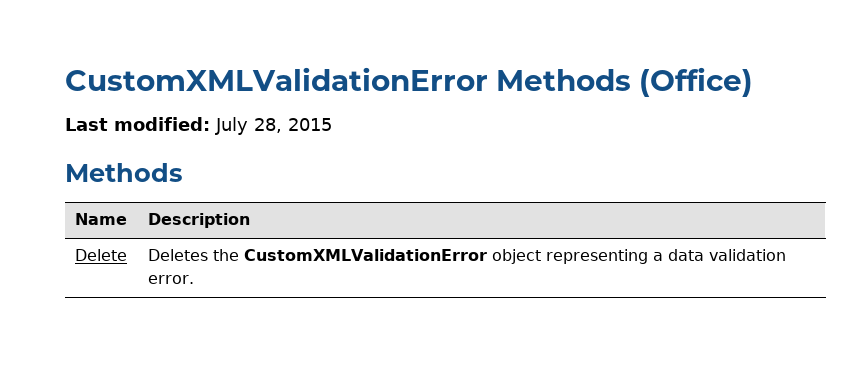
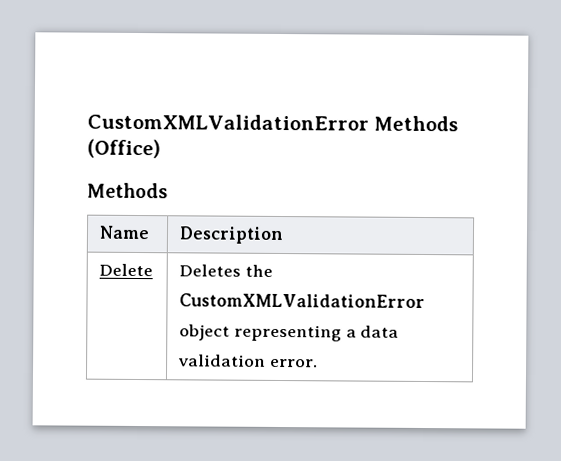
- Last modified: July 28, 2015

